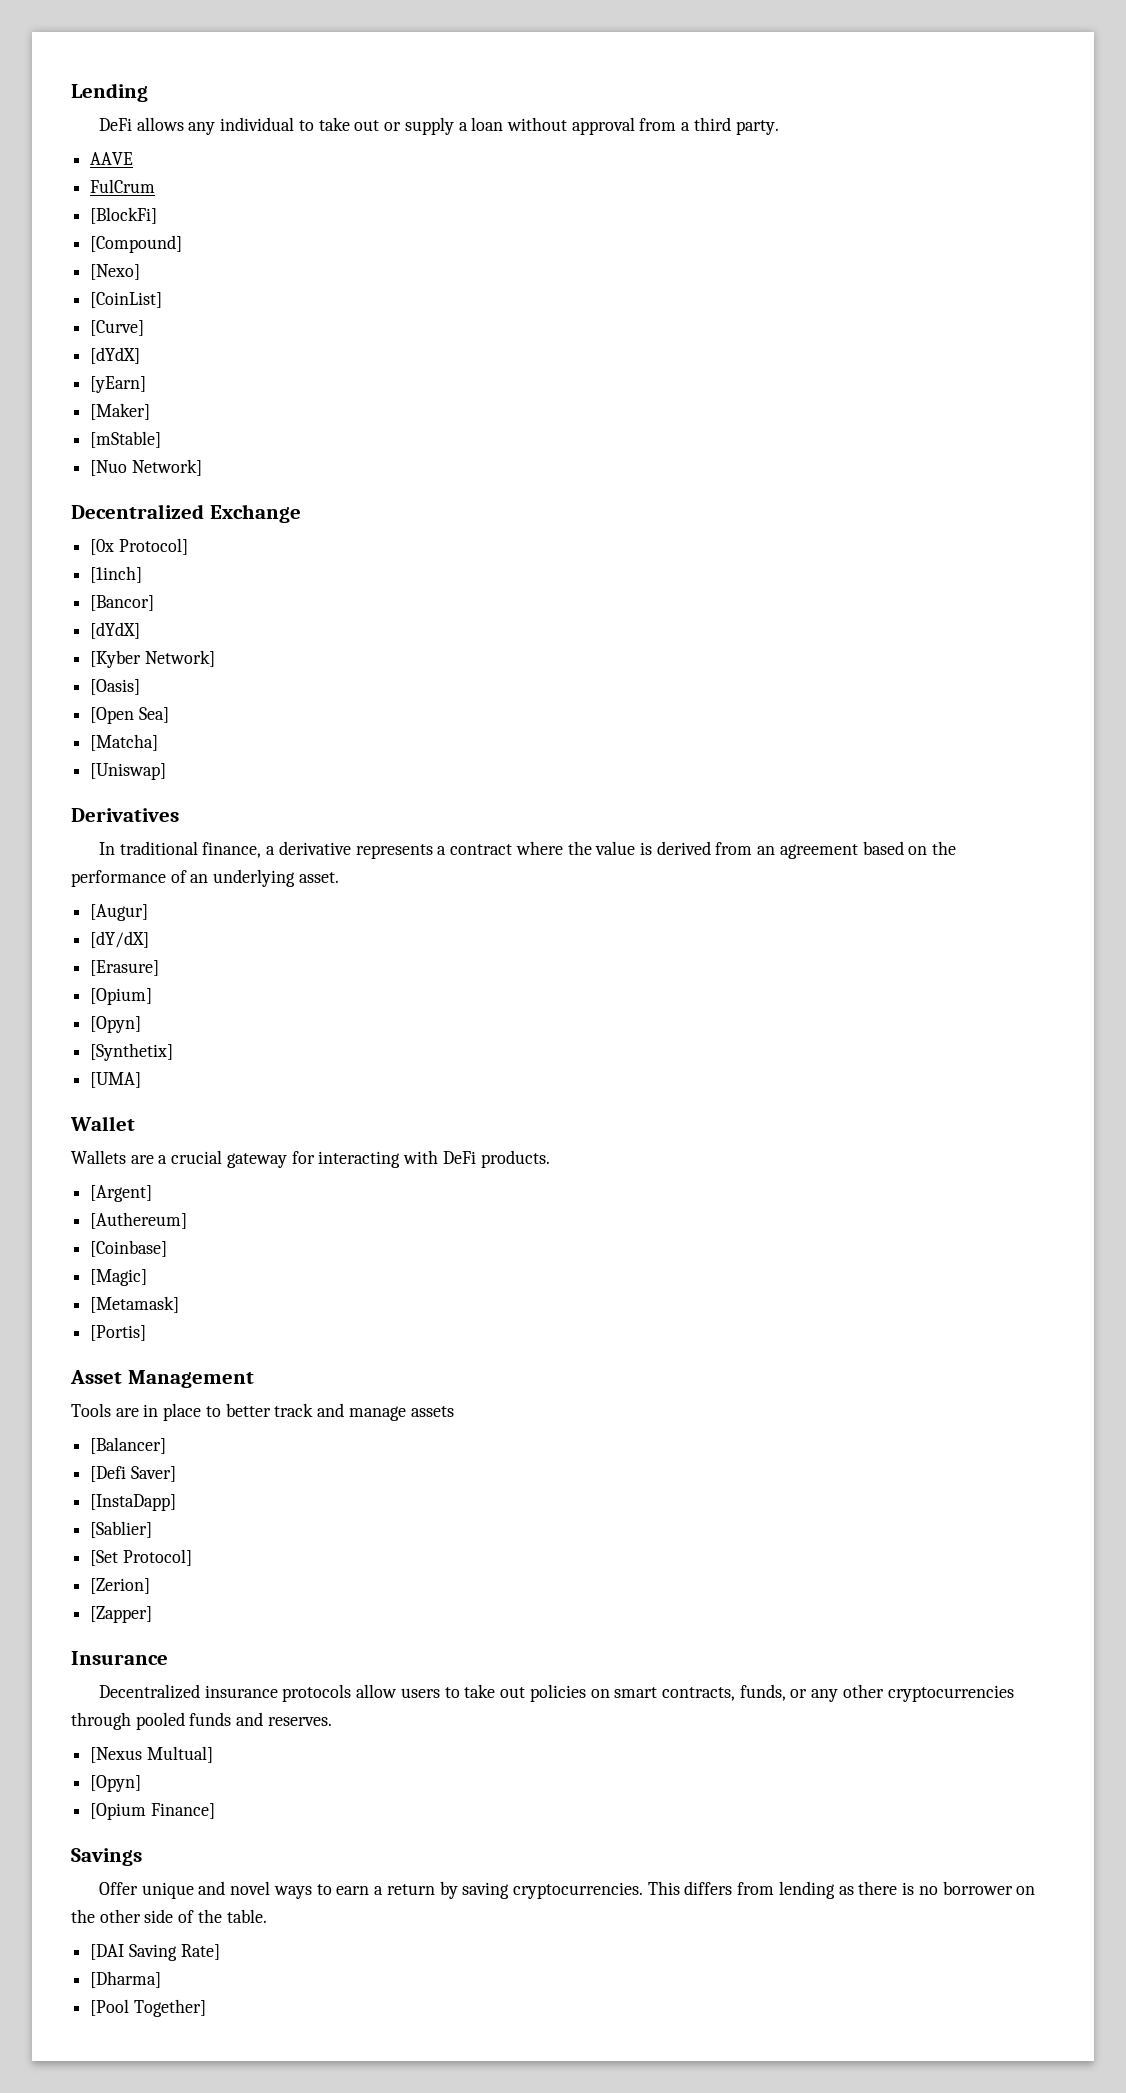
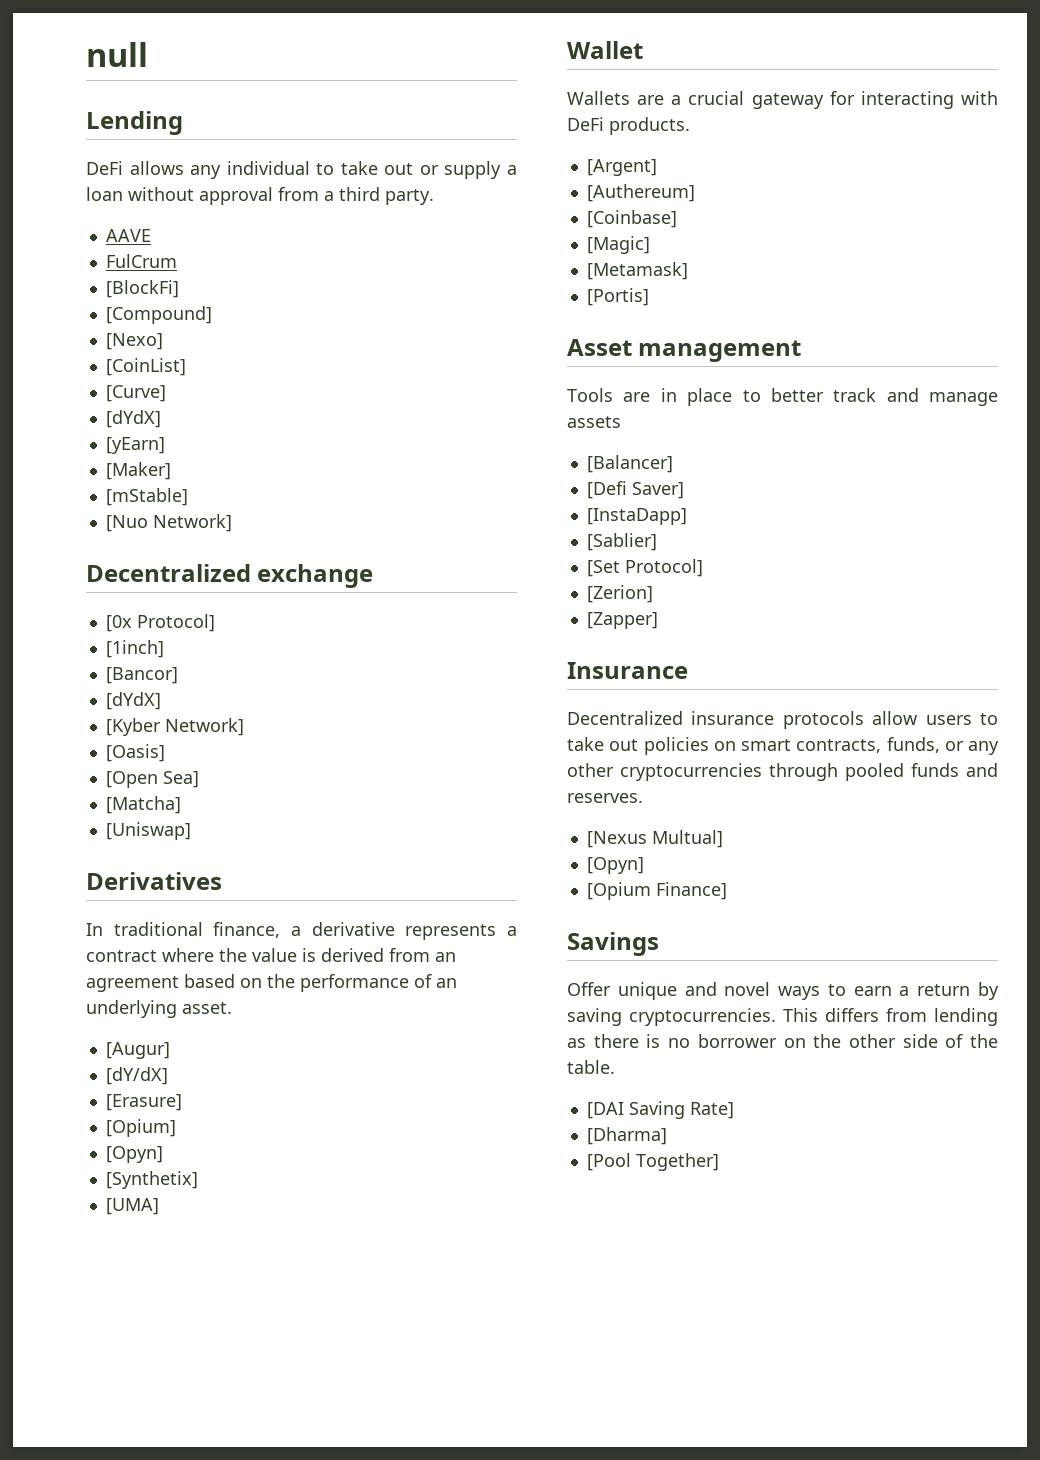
+ null
- Decentralized Exchange
+ Decentralized exchange
- Asset Management
+ Asset management

